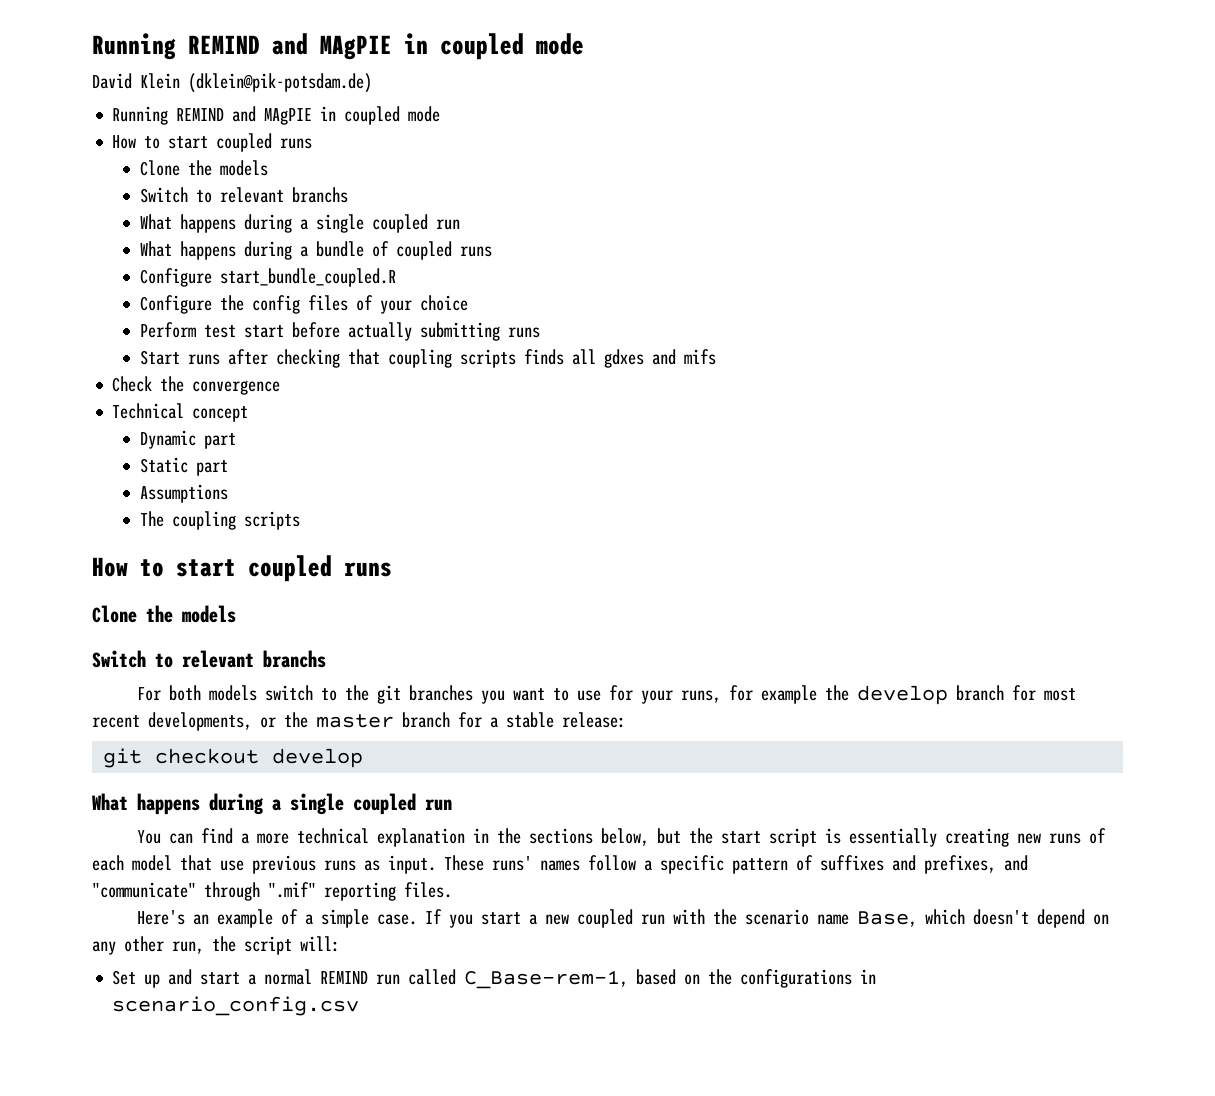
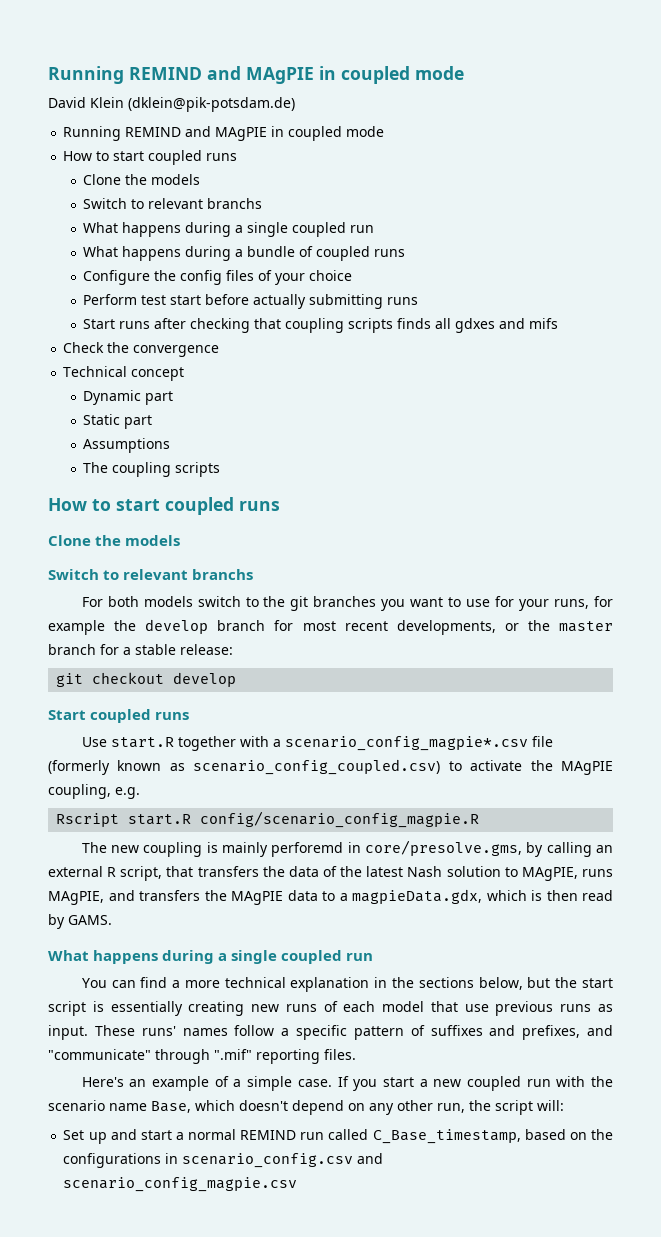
- Configure start_bundle_coupled.R
+ Start coupled runs
+ Use start.R together with a scenario_config_magpie*.csv file (formerly known as scenario_config_coupled.csv) to activate the MAgPIE coupling, e.g.
+ Rscript start.R config/scenario_config_magpie.R
+ The new coupling is mainly perforemd in core/presolve.gms, by calling an external R script, that transfers the data of the latest Nash solution to MAgPIE, runs MAgPIE, and transfers the MAgPIE data to a magpieData.gdx, which is then read by GAMS.
- Set up and start a normal REMIND run called C_Base-rem-1, based on the configurations in scenario_config.csv
+ Set up and start a normal REMIND run called C_Base_timestamp, based on the configurations in scenario_config.csv and scenario_config_magpie.csv

